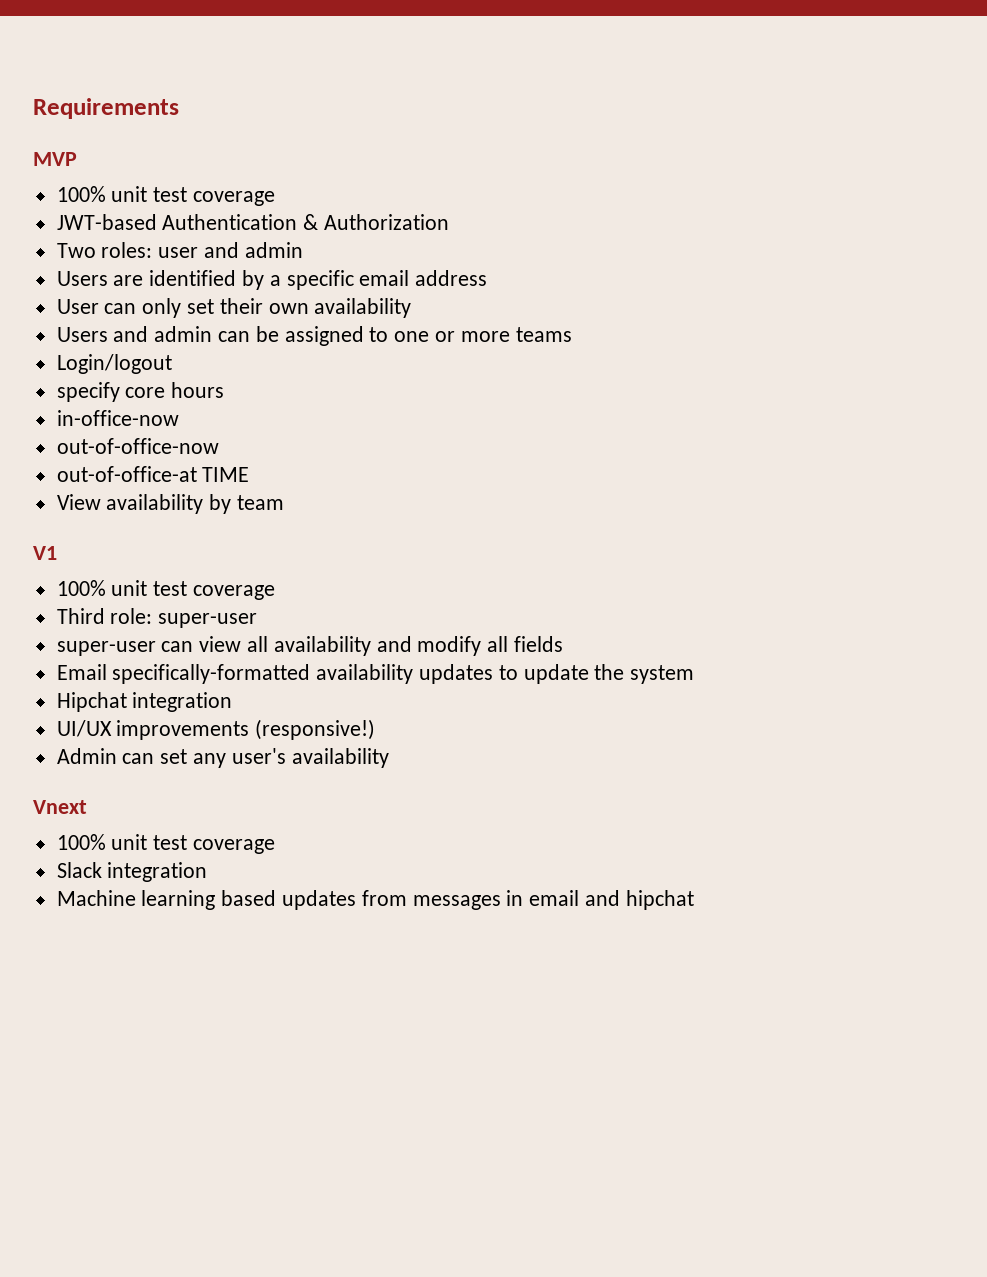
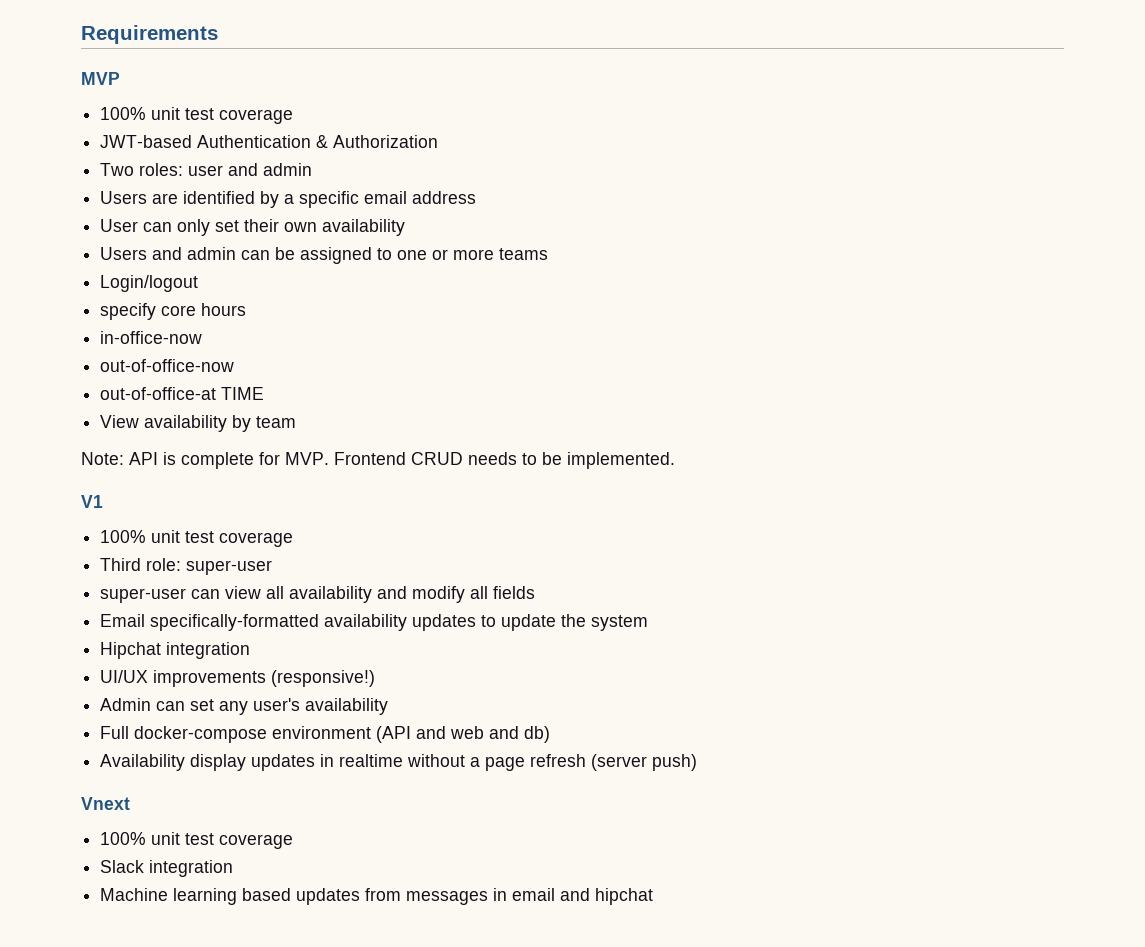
+ Note: API is complete for MVP. Frontend CRUD needs to be implemented.
+ Full docker-compose environment (API and web and db)
+ Availability display updates in realtime without a page refresh (server push)

